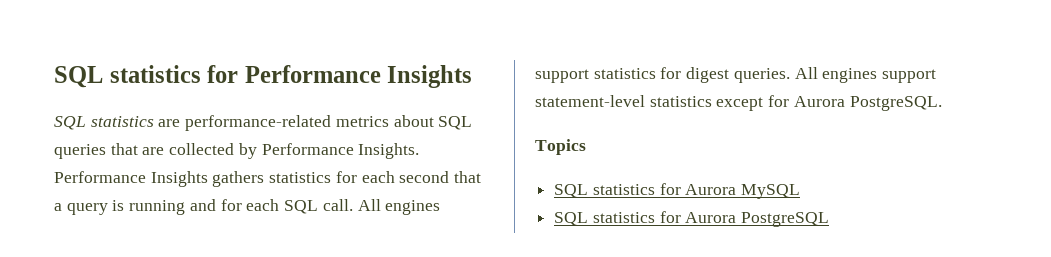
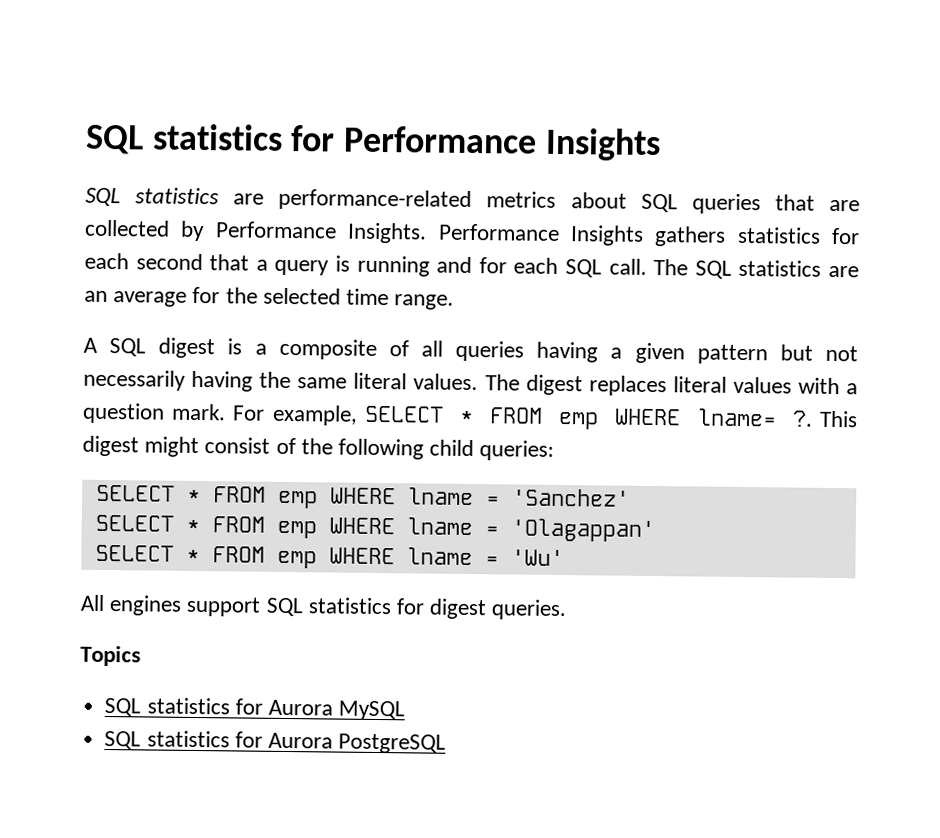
- All engines support statistics for digest queries. All engines support statement-level statistics except for Aurora PostgreSQL.
+ The SQL statistics are an average for the selected time range.
+ A SQL digest is a composite of all queries having a given pattern but not necessarily having the same literal values. The digest replaces literal values with a question mark. For example, SELECT * FROM emp WHERE lname= ?. This digest might consist of the following child queries:
+ SELECT * FROM emp WHERE lname = 'Sanchez'
+ SELECT * FROM emp WHERE lname = 'Olagappan'
+ SELECT * FROM emp WHERE lname = 'Wu'
+ All engines support SQL statistics for digest queries.

